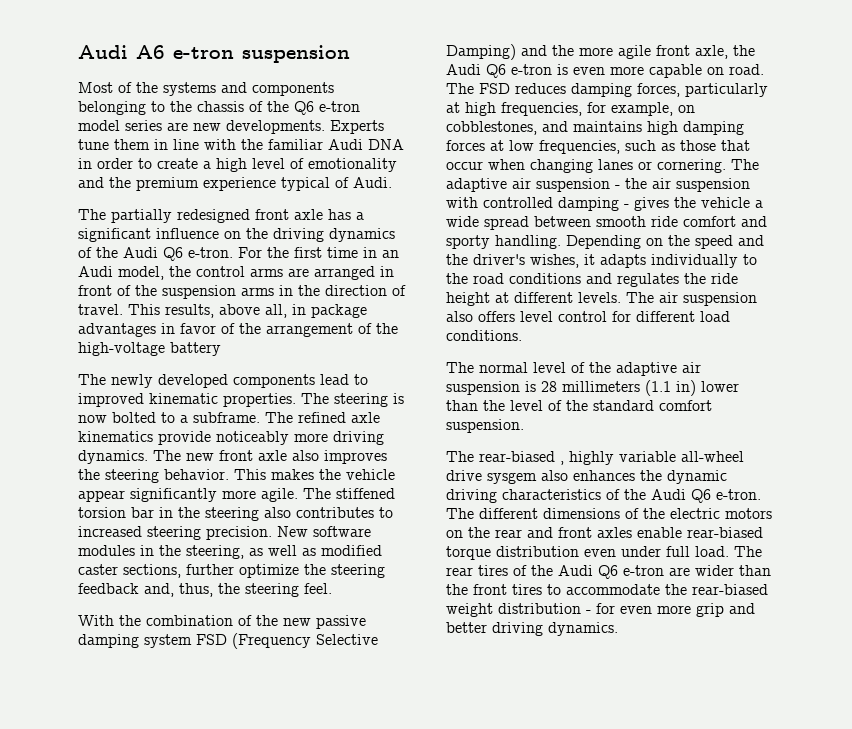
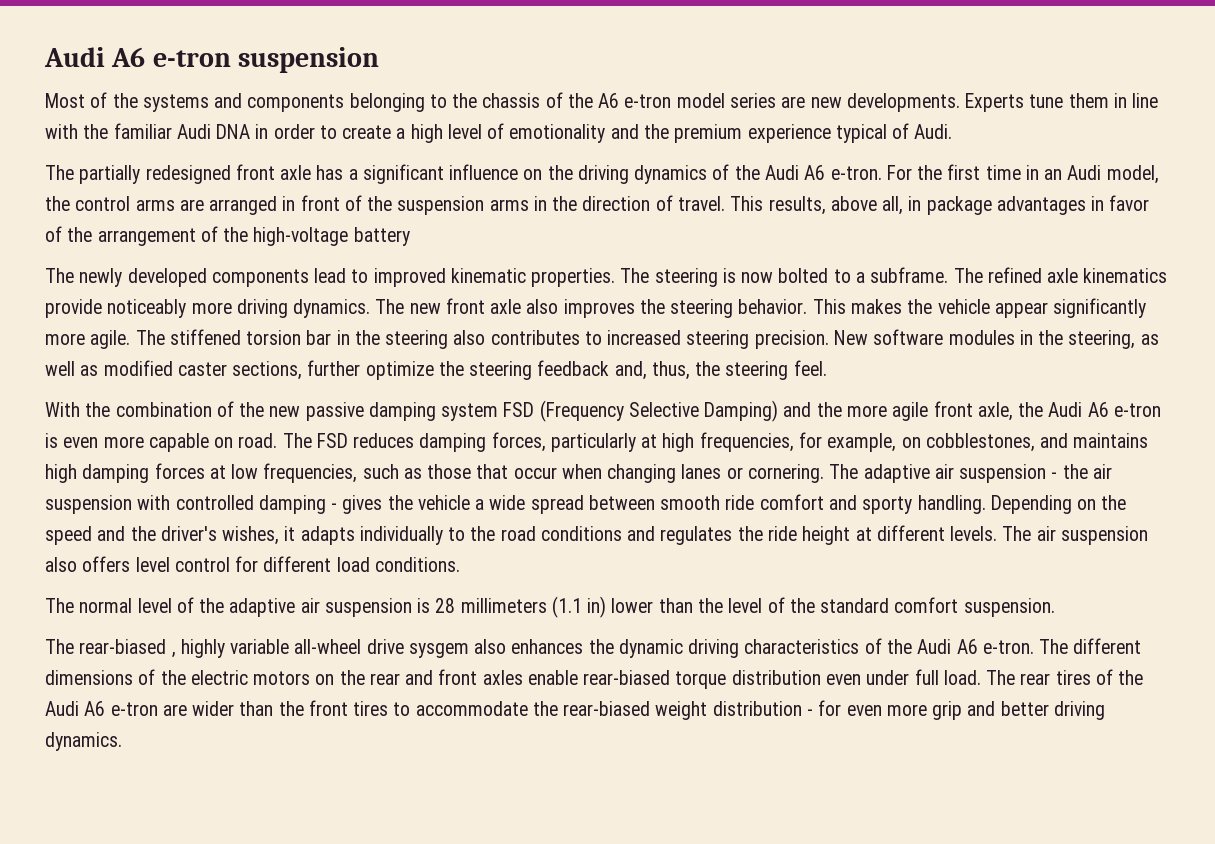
- Most of the systems and components belonging to the chassis of the Q6 e-tron model series are new developments.
+ Most of the systems and components belonging to the chassis of the A6 e-tron model series are new developments.
- The partially redesigned front axle has a significant influence on the driving dynamics of the Audi Q6 e-tron.
+ The partially redesigned front axle has a significant influence on the driving dynamics of the Audi A6 e-tron.
- With the combination of the new passive damping system FSD (Frequency Selective Damping) and the more agile front axle, the Audi Q6 e-tron is even more capable on road.
+ With the combination of the new passive damping system FSD (Frequency Selective Damping) and the more agile front axle, the Audi A6 e-tron is even more capable on road.
- The rear-biased , highly variable all-wheel drive sysgem also enhances the dynamic driving characteristics of the Audi Q6 e-tron.
+ The rear-biased , highly variable all-wheel drive sysgem also enhances the dynamic driving characteristics of the Audi A6 e-tron.
- The rear tires of the Audi Q6 e-tron are wider than the front tires to accommodate the rear-biased weight distribution - for even more grip and better driving dynamics.
+ The rear tires of the Audi A6 e-tron are wider than the front tires to accommodate the rear-biased weight distribution - for even more grip and better driving dynamics.

